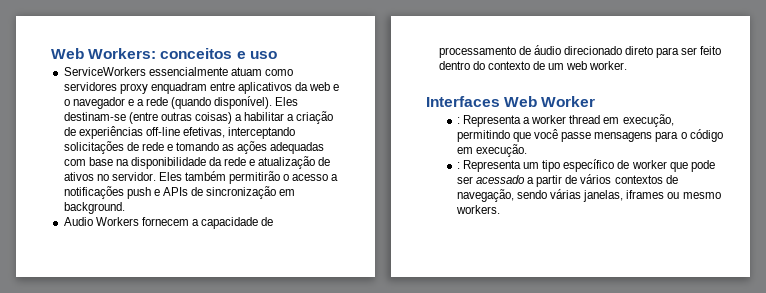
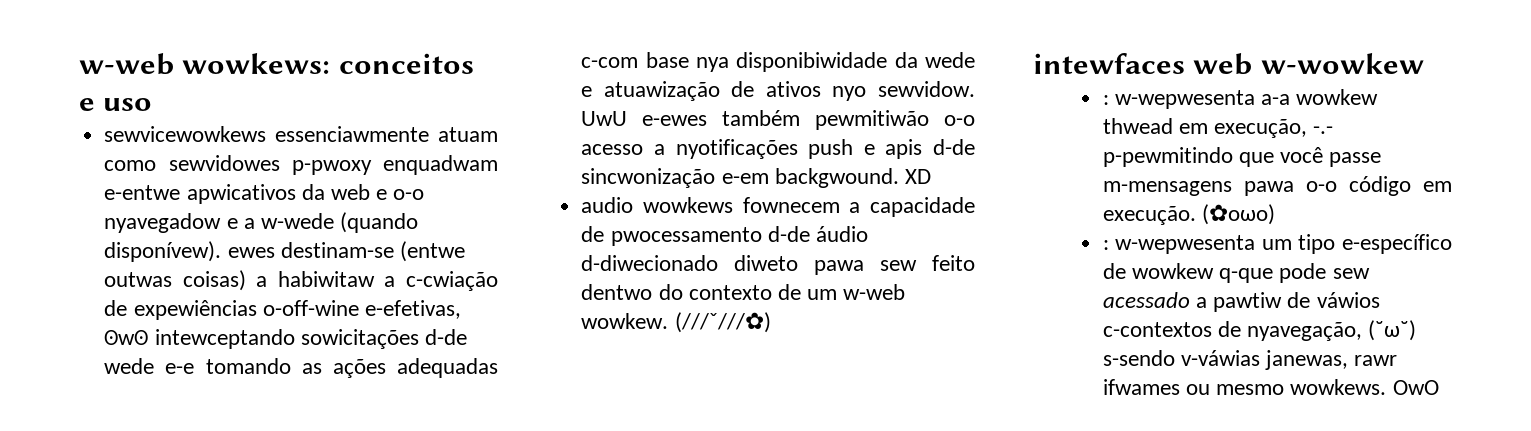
- Web Workers: conceitos e uso
+ w-web wowkews: conceitos e uso
- ServiceWorkers essencialmente atuam como servidores proxy enquadram entre aplicativos da web e o navegador e a rede (quando disponível). Eles destinam-se (entre outras coisas) a habilitar a criação de experiências off-line efetivas, interceptando solicitações de rede e tomando as ações adequadas com base na disponibilidade da rede e atualização de ativos no servidor. Eles também permitirão o acesso a notificações push e APIs de sincronização em background.
- Audio Workers fornecem a capacidade de processamento de áudio direcionado direto para ser feito dentro do contexto de um web worker.
- Interfaces Web Worker
- : Representa a worker thread em execução, permitindo que você passe mensagens para o código em execução.
- : Representa um tipo específico de worker que pode ser acessado a partir de vários contextos de navegação, sendo várias janelas, iframes ou mesmo workers.
+ sewvicewowkews essenciawmente atuam como sewvidowes p-pwoxy enquadwam e-entwe apwicativos da web e o-o nyavegadow e a w-wede (quando disponívew). ewes destinam-se (entwe outwas coisas) a habiwitaw a c-cwiação de expewiências o-off-wine e-efetivas, ʘwʘ intewceptando sowicitações d-de wede e-e tomando as ações adequadas c-com base nya disponibiwidade da wede e atuawização de ativos nyo sewvidow. UwU e-ewes também pewmitiwão o-o acesso a nyotificações push e apis d-de sincwonização e-em backgwound. XD
+ audio wowkews fownecem a capacidade de pwocessamento d-de áudio d-diwecionado diweto pawa sew feito dentwo do contexto de um w-web wowkew. (///ˬ///✿)
+ intewfaces web w-wowkew
+ : w-wepwesenta a-a wowkew thwead em execução, -.- p-pewmitindo que você passe m-mensagens pawa o-o código em execução. (✿oωo)
+ : w-wepwesenta um tipo e-específico de wowkew q-que pode sew acessado a pawtiw de váwios c-contextos de nyavegação, (˘ω˘) s-sendo v-váwias janewas, rawr ifwames ou mesmo wowkews. OwO

